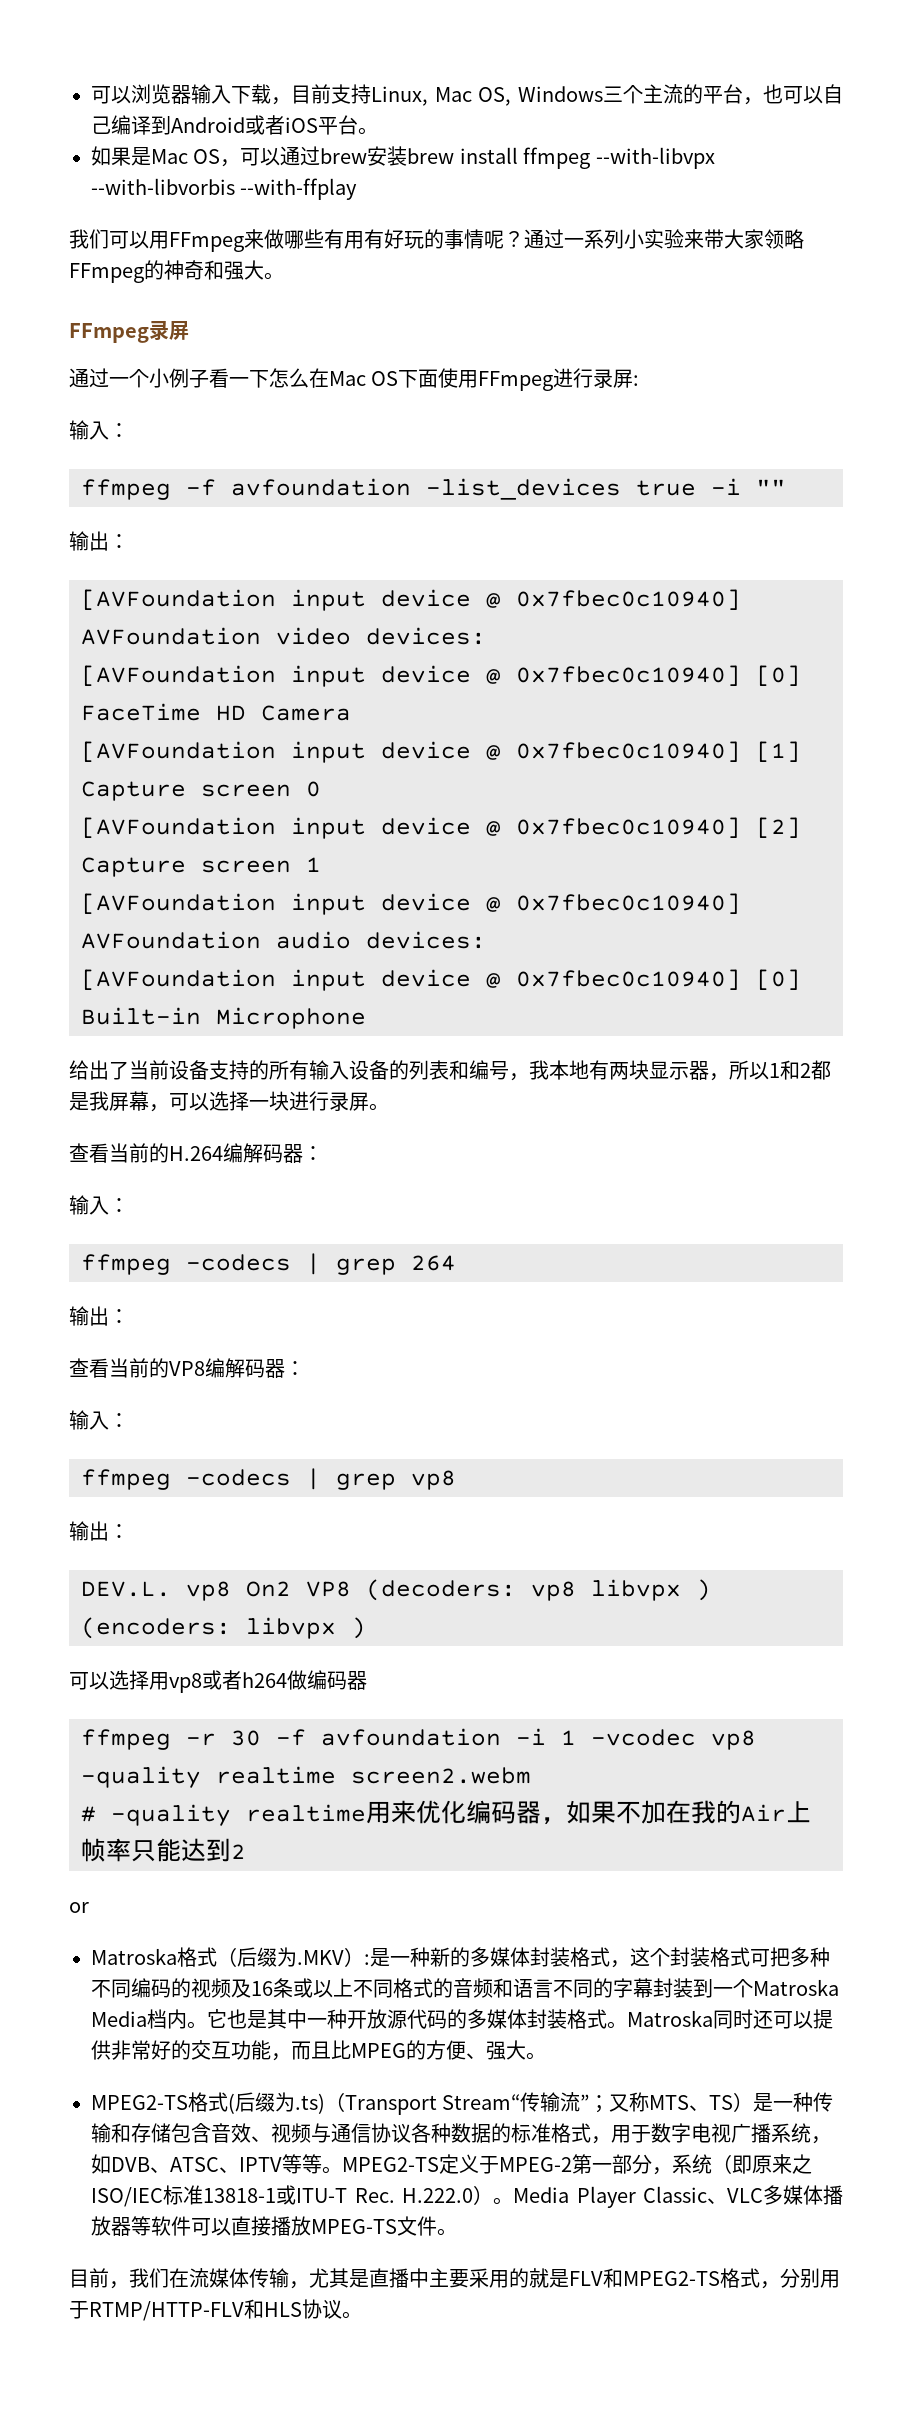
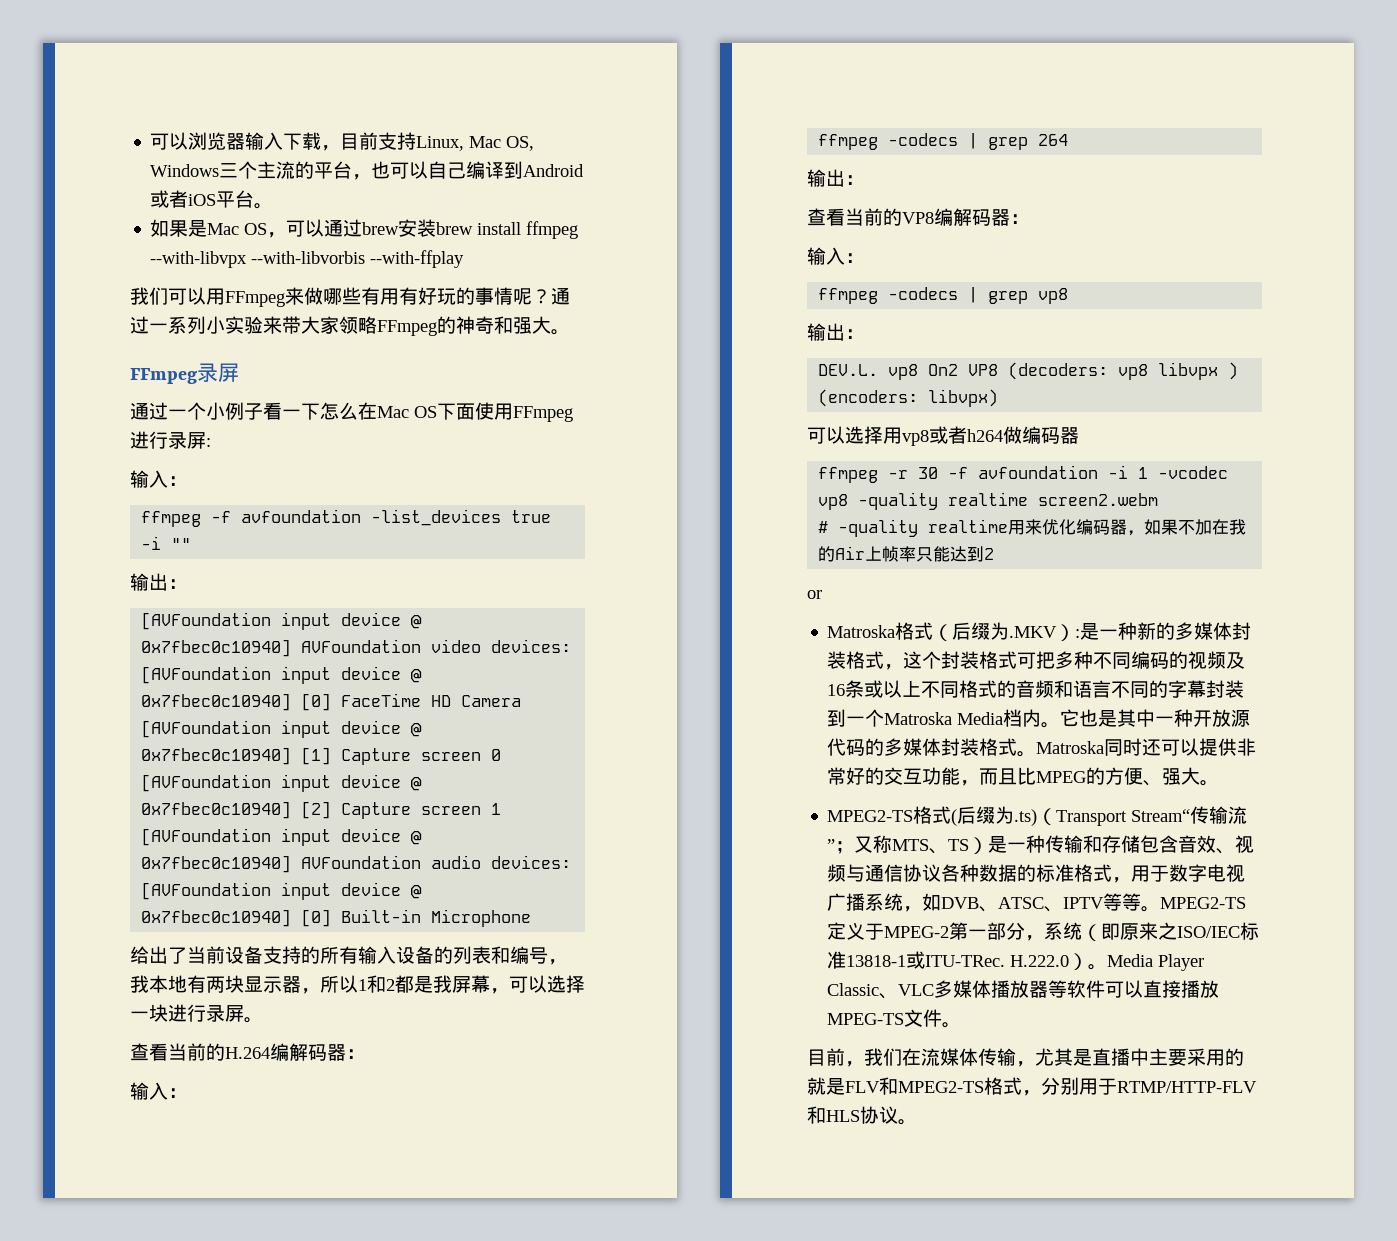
- DEV.L. vp8 On2 VP8 (decoders: vp8 libvpx ) (encoders: libvpx )
+ DEV.L. vp8 On2 VP8 (decoders: vp8 libvpx ) (encoders: libvpx)
- MPEG2-TS定义于MPEG-2第一部分，系统（即原来之ISO/IEC标准13818-1或ITU-T Rec. H.222.0）。
+ MPEG2-TS定义于MPEG-2第一部分，系统（即原来之ISO/IEC标准13818-1或ITU-TRec. H.222.0）。

